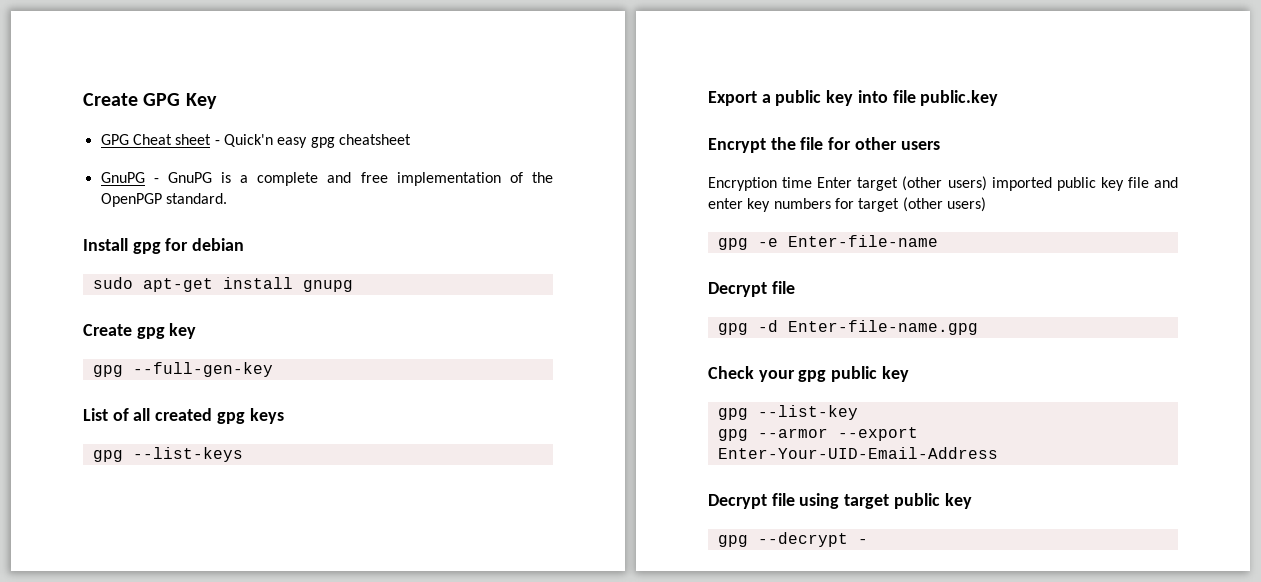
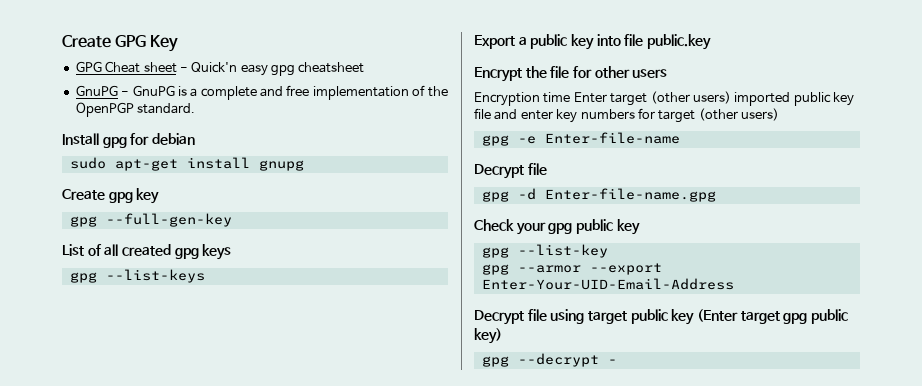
- Decrypt file using target public key
+ Decrypt file using target public key (Enter target gpg public key)

